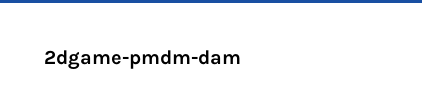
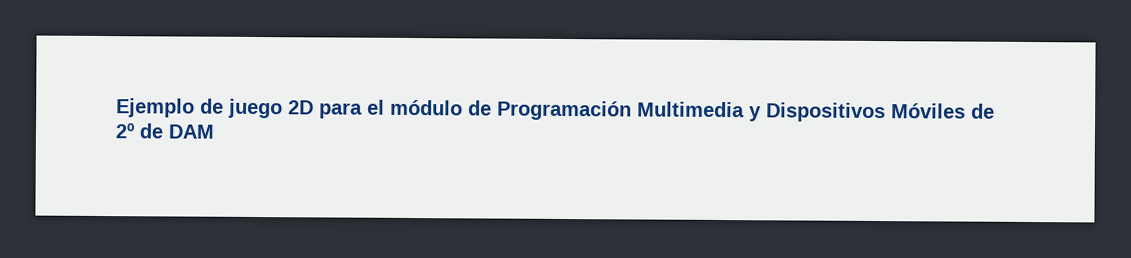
- 2dgame-pmdm-dam
+ Ejemplo de juego 2D para el módulo de Programación Multimedia y Dispositivos Móviles de 2º de DAM

